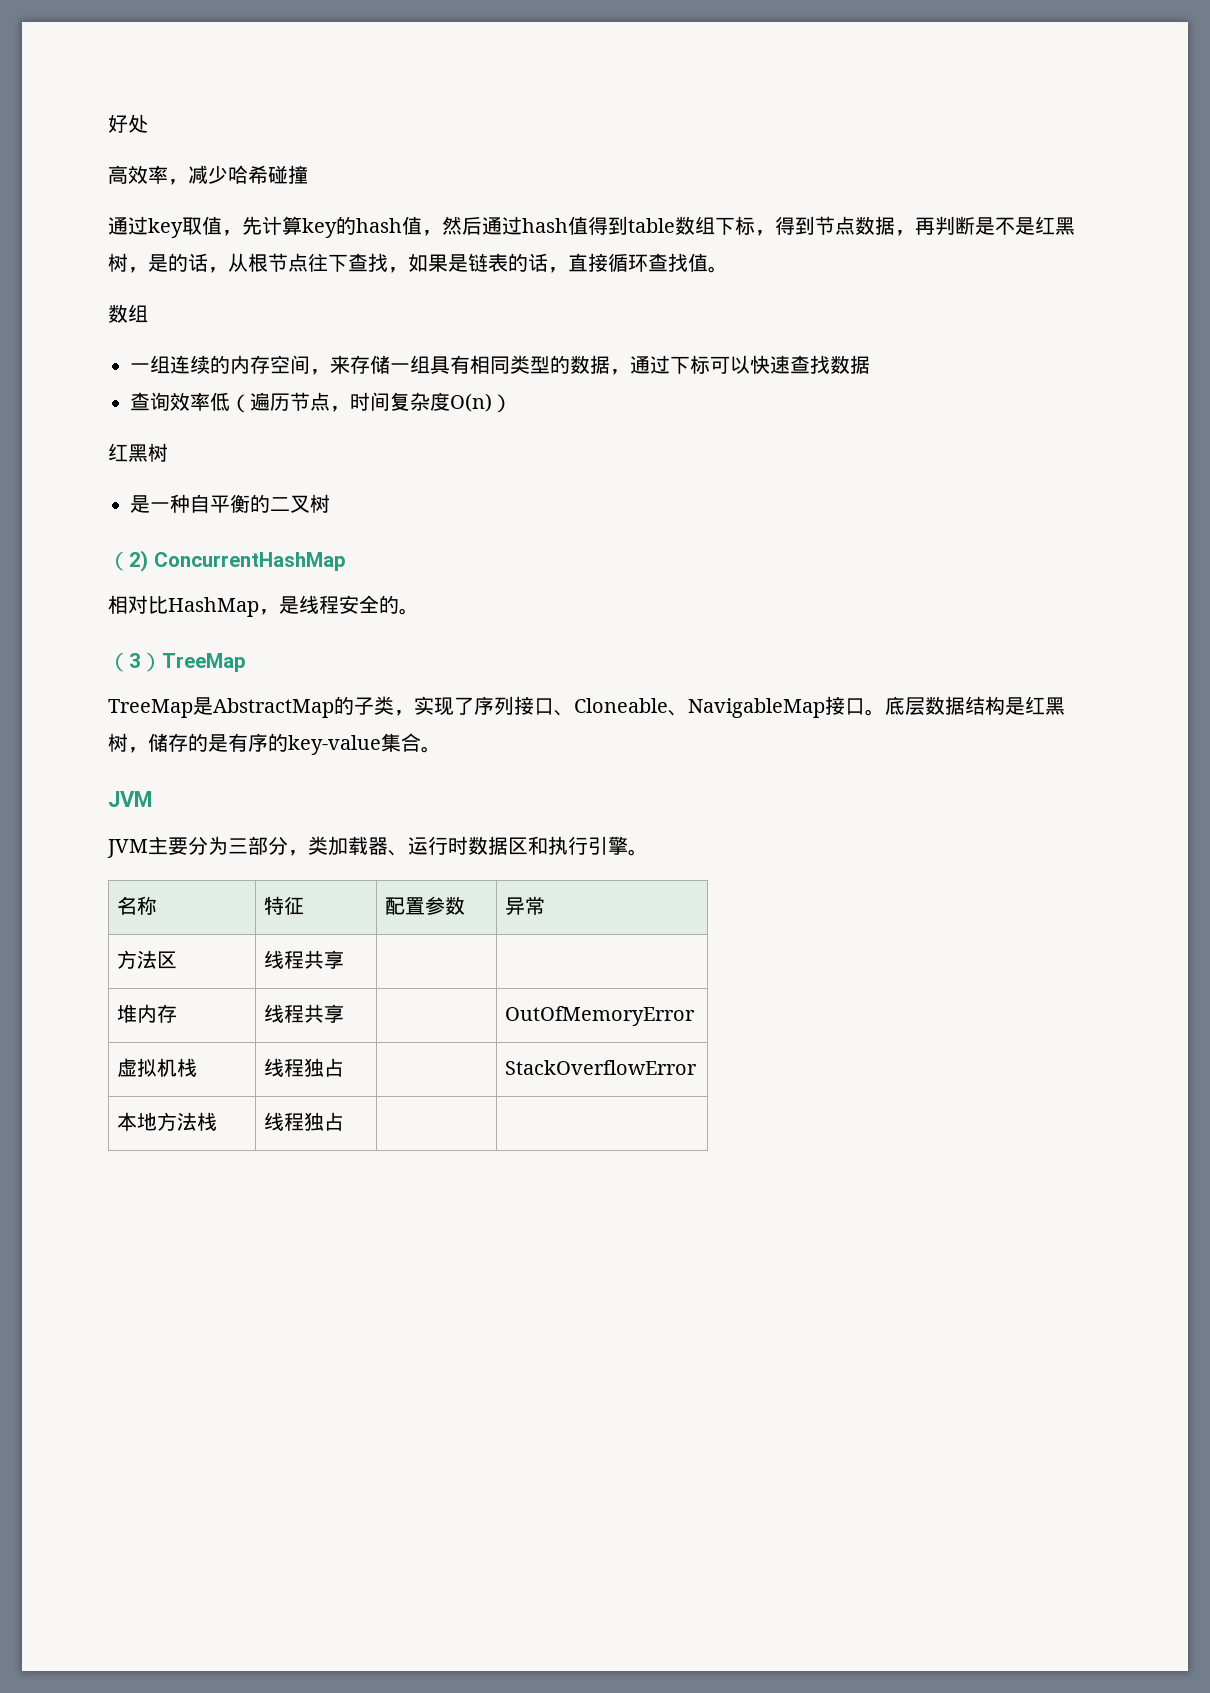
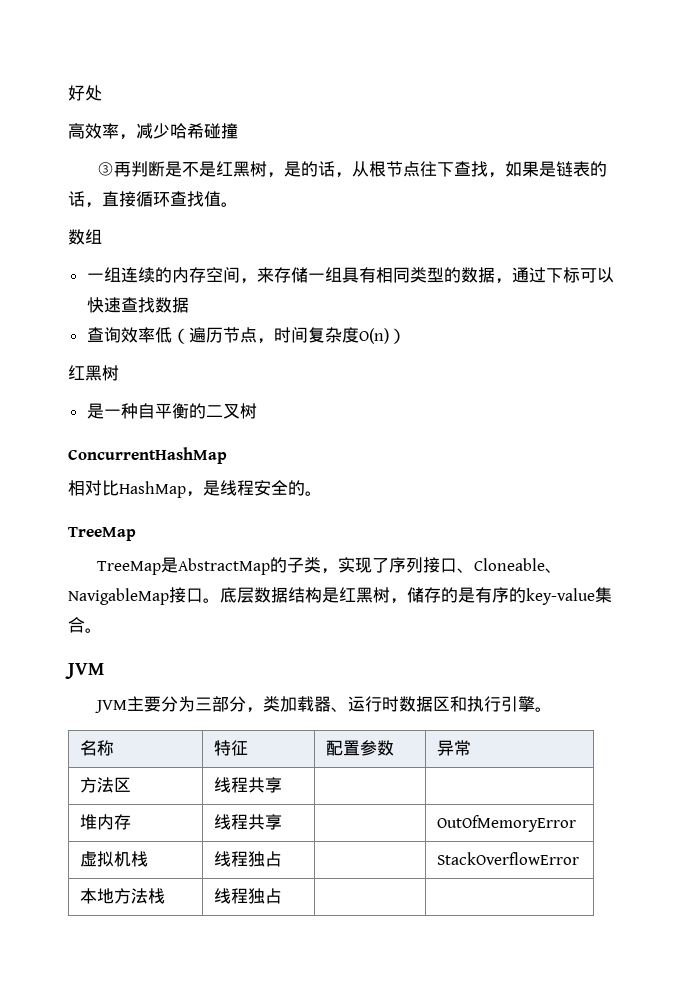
- 通过key取值，先计算key的hash值，然后通过hash值得到table数组下标，得到节点数据，再判断是不是红黑树，是的话，从根节点往下查找，如果是链表的话，直接循环查找值。
+ ③再判断是不是红黑树，是的话，从根节点往下查找，如果是链表的话，直接循环查找值。
- （2) ConcurrentHashMap
+ ConcurrentHashMap
  相对比HashMap，是线程安全的。
- （3）TreeMap
+ TreeMap

